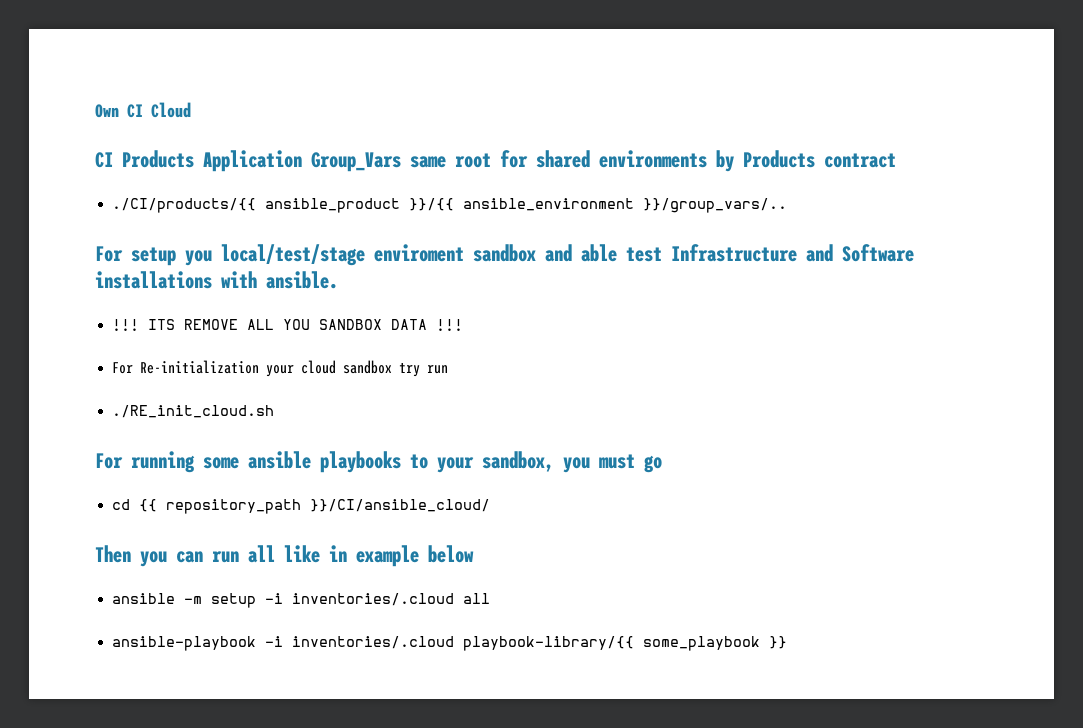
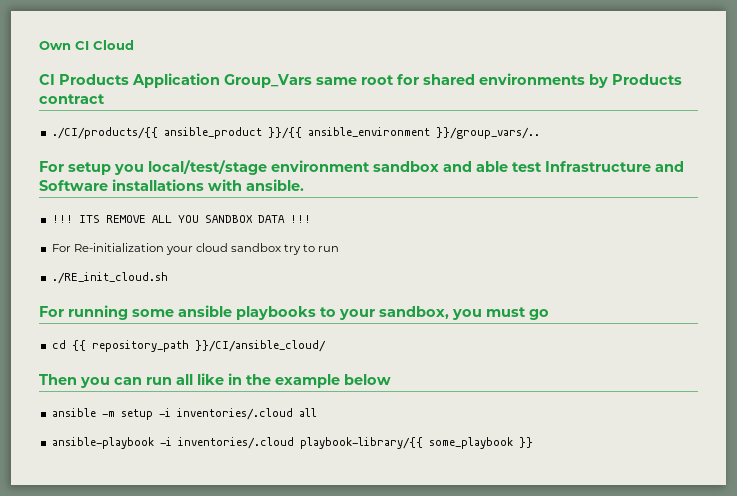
- For setup you local/test/stage enviroment sandbox and able test Infrastructure and Software installations with ansible.
+ For setup you local/test/stage environment sandbox and able test Infrastructure and Software installations with ansible.
- For Re-initialization your cloud sandbox try run
+ For Re-initialization your cloud sandbox try to run
- Then you can run all like in example below
+ Then you can run all like in the example below

